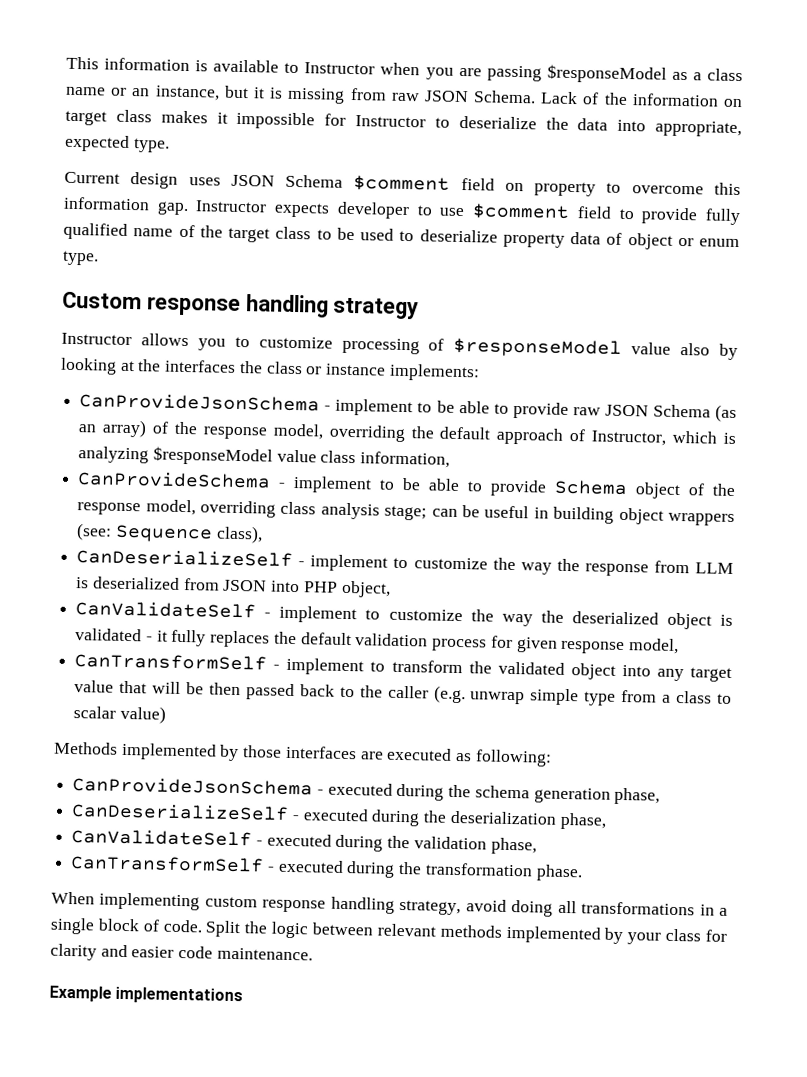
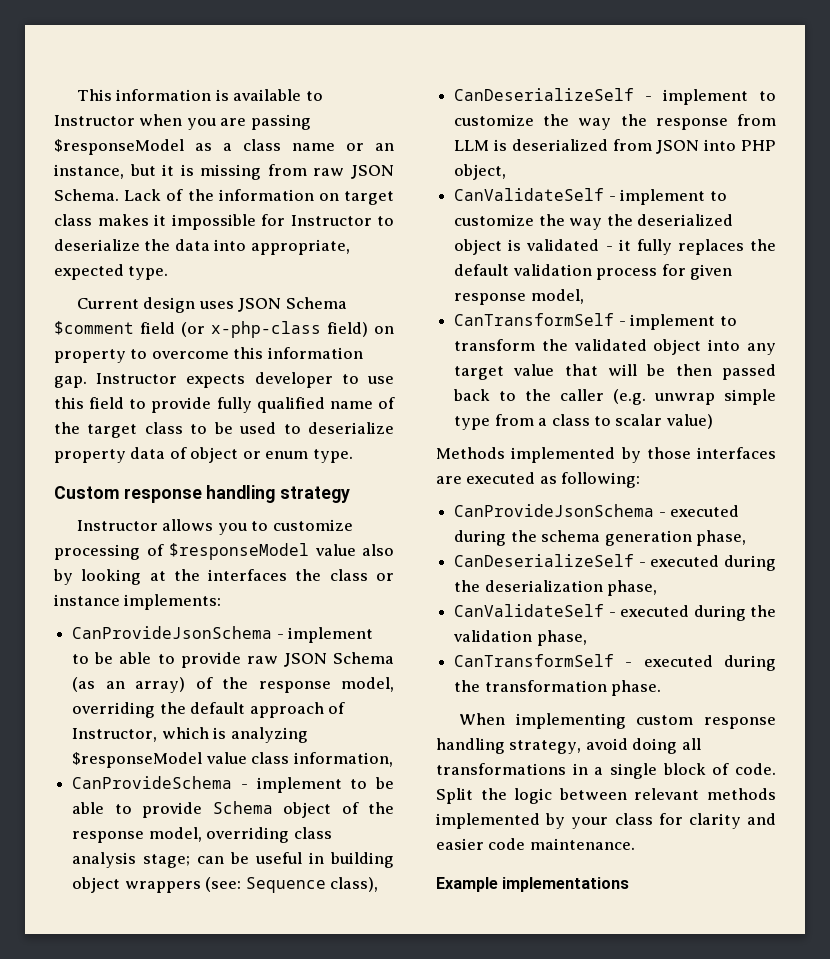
- Current design uses JSON Schema $comment field on property to overcome this information gap.
+ Current design uses JSON Schema $comment field (or x-php-class field) on property to overcome this information gap.
- Instructor expects developer to use $comment field to provide fully qualified name of the target class to be used to deserialize property data of object or enum type.
+ Instructor expects developer to use this field to provide fully qualified name of the target class to be used to deserialize property data of object or enum type.

